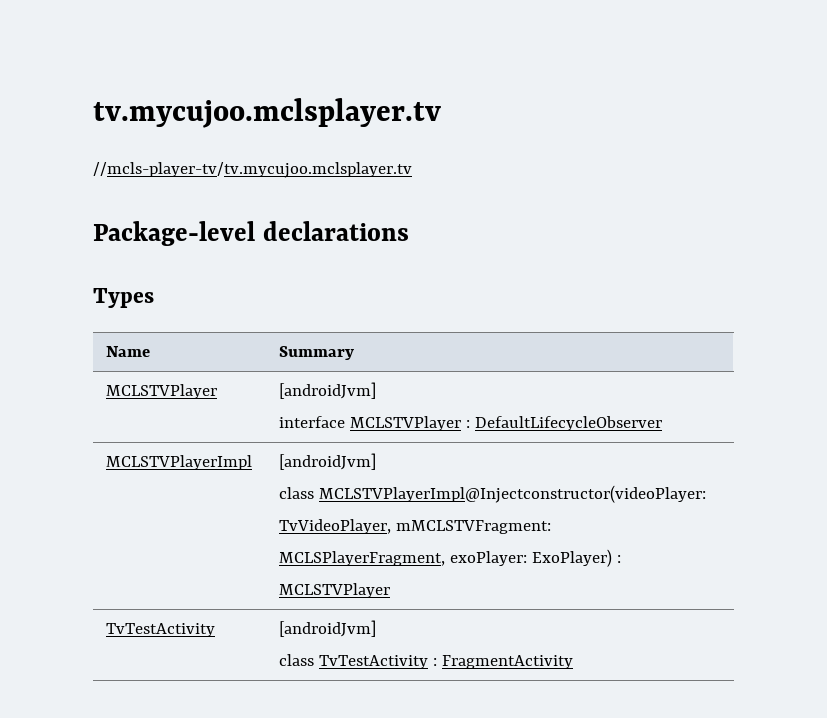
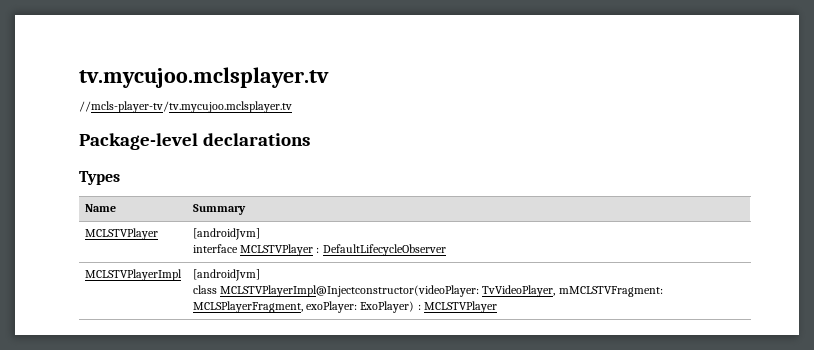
- TvTestActivity | [androidJvm]
- class TvTestActivity : FragmentActivity

